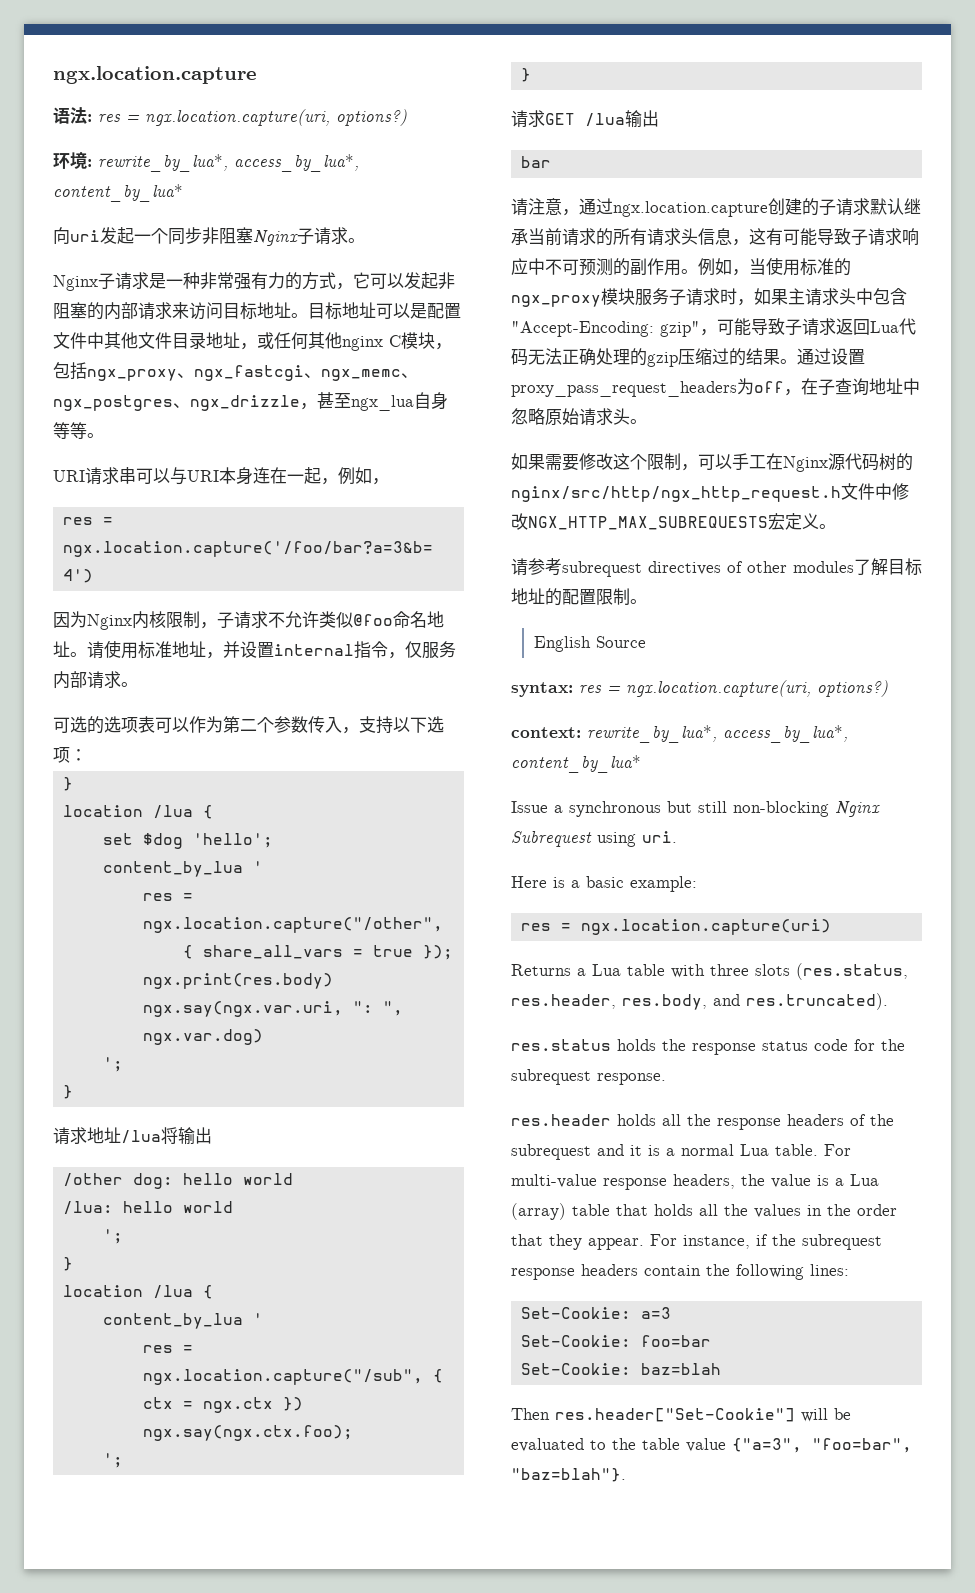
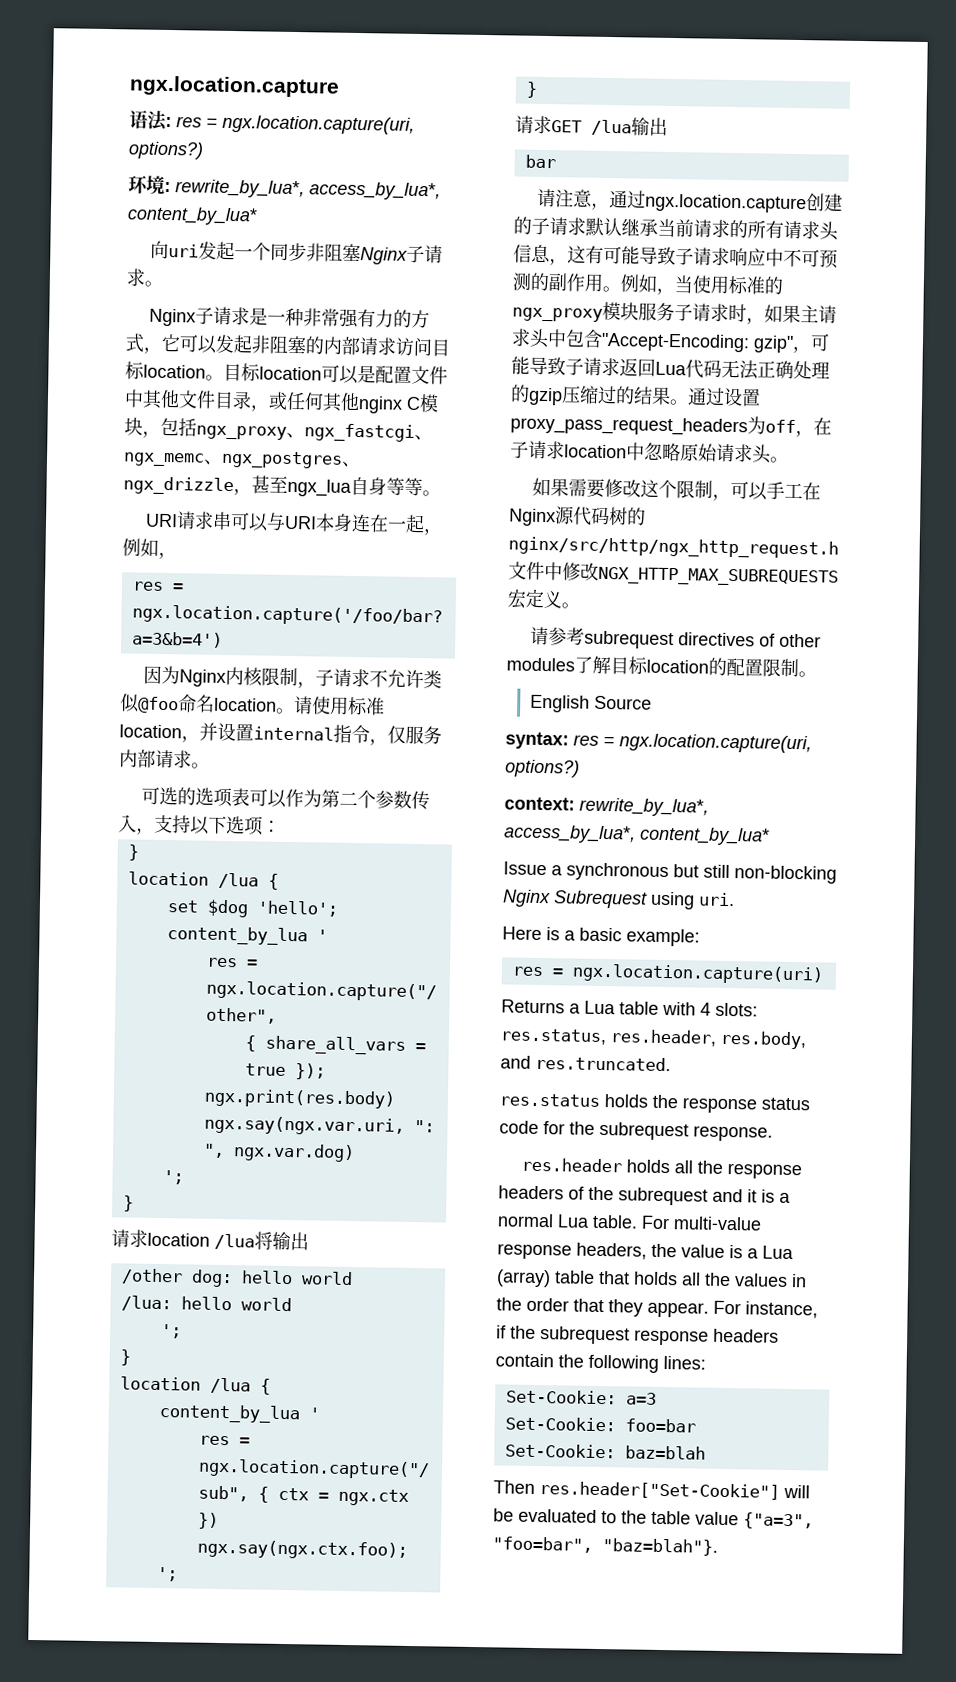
- Nginx子请求是一种非常强有力的方式，它可以发起非阻塞的内部请求来访问目标地址。目标地址可以是配置文件中其他文件目录地址，或任何其他nginx C模块，包括ngx_proxy、ngx_fastcgi、ngx_memc、ngx_postgres、ngx_drizzle，甚至ngx_lua自身等等。
+ Nginx子请求是一种非常强有力的方式，它可以发起非阻塞的内部请求访问目标location。目标location可以是配置文件中其他文件目录，或任何其他nginx C模块，包括ngx_proxy、ngx_fastcgi、ngx_memc、ngx_postgres、ngx_drizzle，甚至ngx_lua自身等等。
- 因为Nginx内核限制，子请求不允许类似@foo命名地址。
+ 因为Nginx内核限制，子请求不允许类似@foo命名location。
- 请使用标准地址，并设置internal指令，仅服务内部请求。
+ 请使用标准location，并设置internal指令，仅服务内部请求。
- 请求地址/lua将输出
+ 请求location /lua将输出
- 通过设置proxy_pass_request_headers为off，在子查询地址中忽略原始请求头。
+ 通过设置proxy_pass_request_headers为off，在子请求location中忽略原始请求头。
- 请参考subrequest directives of other modules了解目标地址的配置限制。
+ 请参考subrequest directives of other modules了解目标location的配置限制。
- Returns a Lua table with three slots (res.status, res.header, res.body, and res.truncated).
+ Returns a Lua table with 4 slots: res.status, res.header, res.body, and res.truncated.

